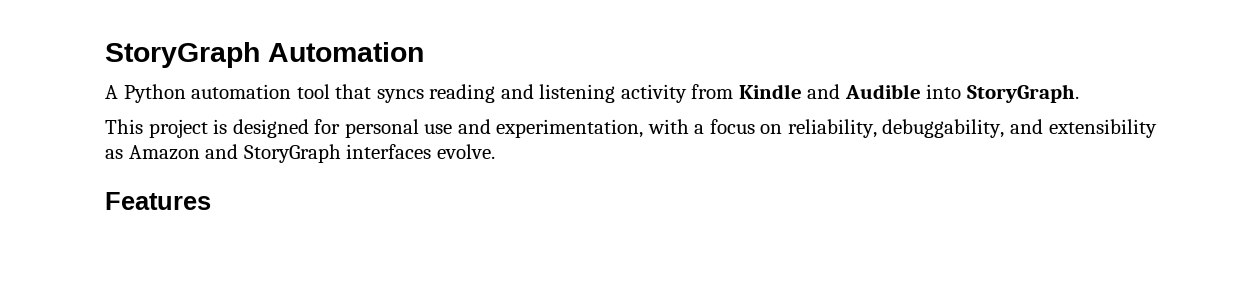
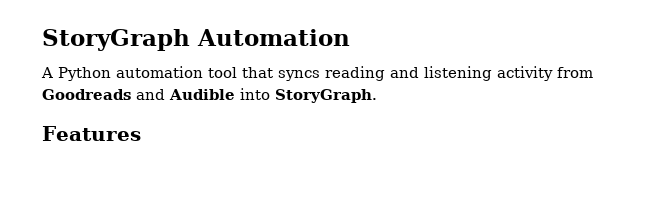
- A Python automation tool that syncs reading and listening activity from Kindle and Audible into StoryGraph.
+ A Python automation tool that syncs reading and listening activity from Goodreads and Audible into StoryGraph.
- This project is designed for personal use and experimentation, with a focus on reliability, debuggability, and extensibility as Amazon and StoryGraph interfaces evolve.

